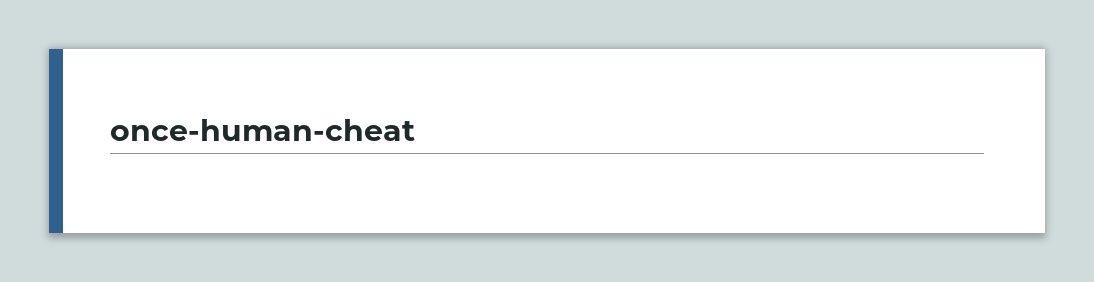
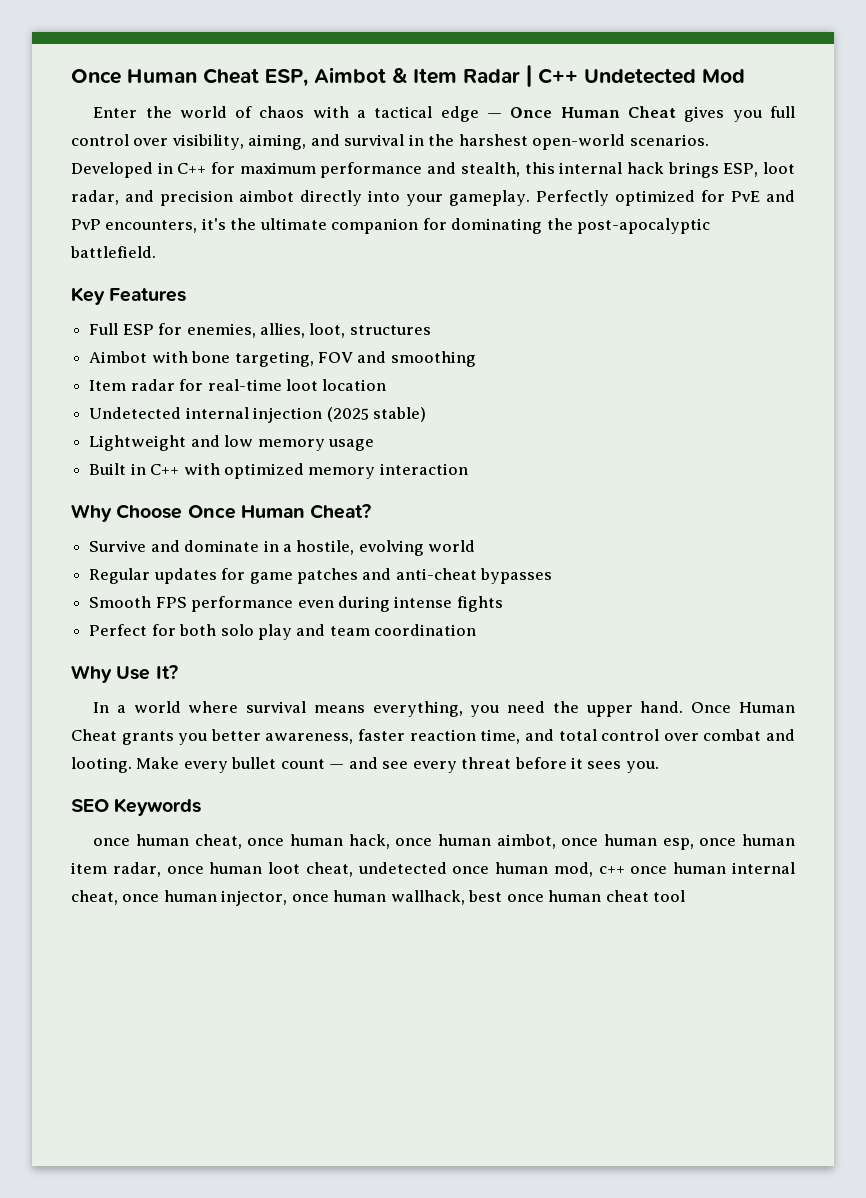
- once-human-cheat
+ Once Human Cheat ESP, Aimbot & Item Radar | C++ Undetected Mod
+ Enter the world of chaos with a tactical edge — Once Human Cheat gives you full control over visibility, aiming, and survival in the harshest open-world scenarios. Developed in C++ for maximum performance and stealth, this internal hack brings ESP, loot radar, and precision aimbot directly into your gameplay. Perfectly optimized for PvE and PvP encounters, it's the ultimate companion for dominating the post-apocalyptic battlefield.
+ Key Features
+ Full ESP for enemies, allies, loot, structures
+ Aimbot with bone targeting, FOV and smoothing
+ Item radar for real-time loot location
+ Undetected internal injection (2025 stable)
+ Lightweight and low memory usage
+ Built in C++ with optimized memory interaction
+ Why Choose Once Human Cheat?
+ Survive and dominate in a hostile, evolving world
+ Regular updates for game patches and anti-cheat bypasses
+ Smooth FPS performance even during intense fights
+ Perfect for both solo play and team coordination
+ Why Use It?
+ In a world where survival means everything, you need the upper hand. Once Human Cheat grants you better awareness, faster reaction time, and total control over combat and looting. Make every bullet count — and see every threat before it sees you.
+ SEO Keywords
+ once human cheat, once human hack, once human aimbot, once human esp, once human item radar, once human loot cheat, undetected once human mod, c++ once human internal cheat, once human injector, once human wallhack, best once human cheat tool

